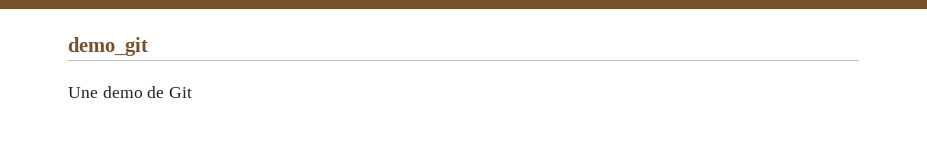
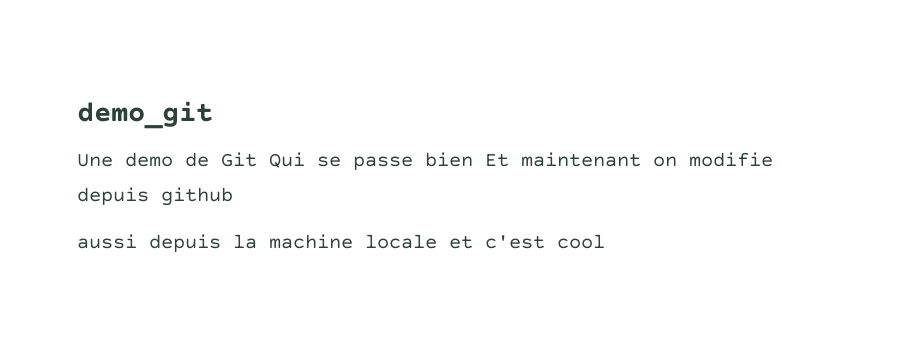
- Une demo de Git
+ Une demo de Git Qui se passe bien Et maintenant on modifie depuis github
+ aussi depuis la machine locale et c'est cool

